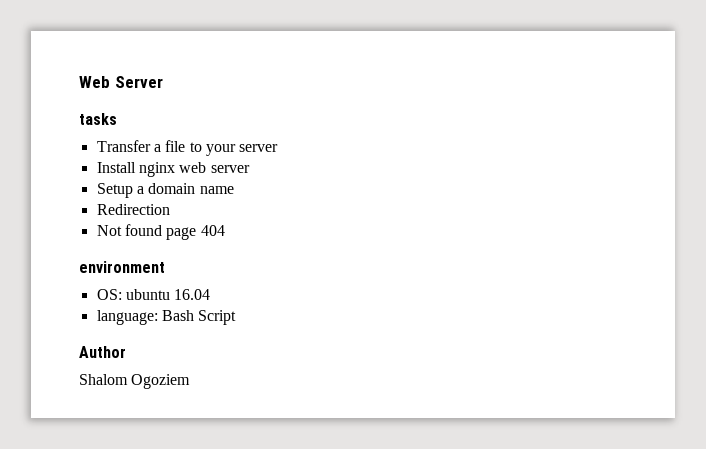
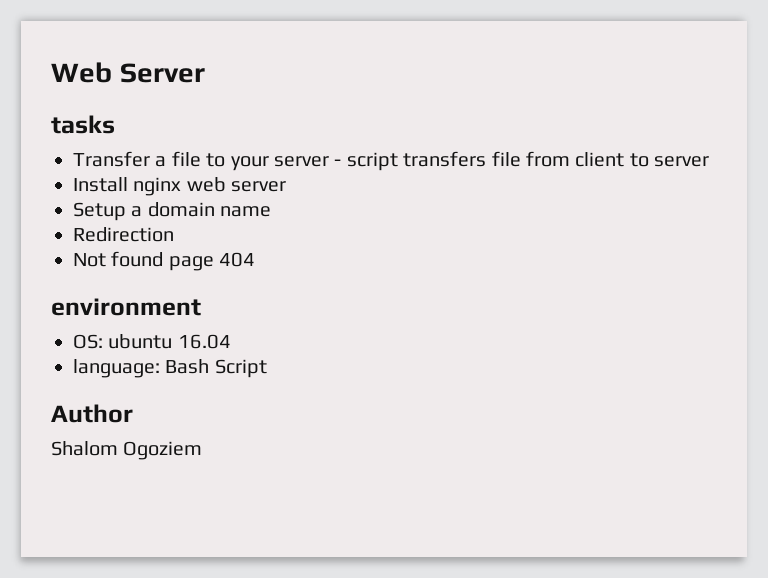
- Transfer a file to your server
+ Transfer a file to your server - script transfers file from client to server

